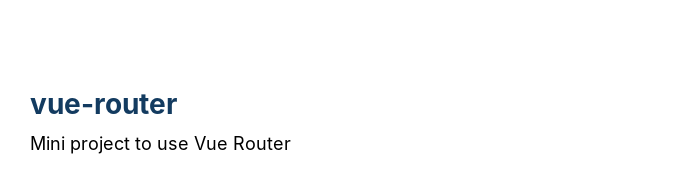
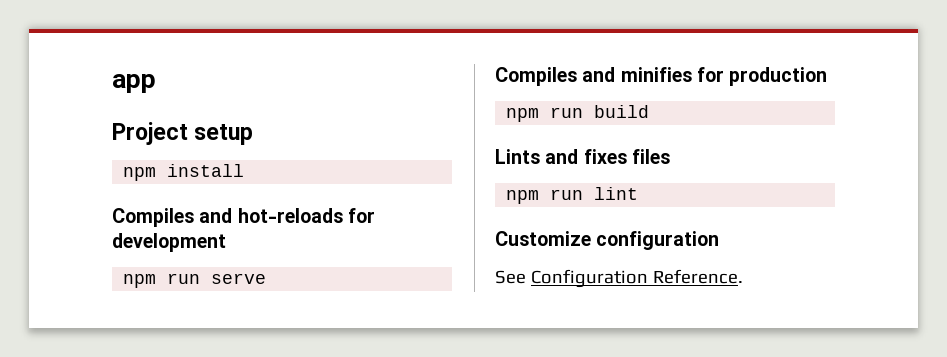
- vue-router
- Mini project to use Vue Router
+ app
+ Project setup
+ npm install
+ Compiles and hot-reloads for development
+ npm run serve
+ Compiles and minifies for production
+ npm run build
+ Lints and fixes files
+ npm run lint
+ Customize configuration
+ See Configuration Reference.

